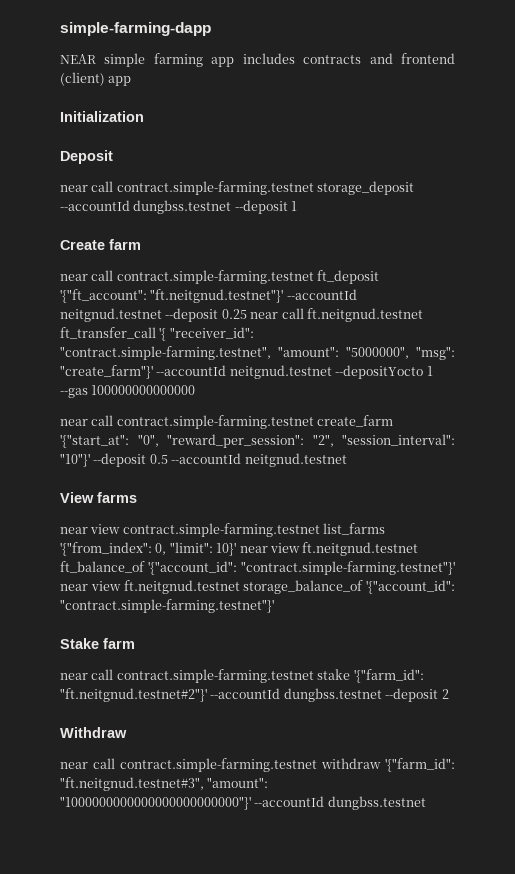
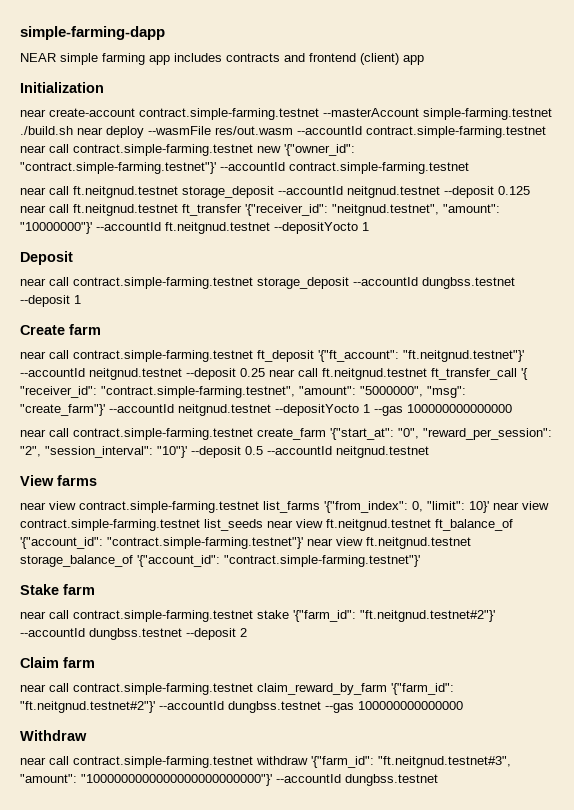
+ near create-account contract.simple-farming.testnet --masterAccount simple-farming.testnet ./build.sh near deploy --wasmFile res/out.wasm --accountId contract.simple-farming.testnet near call contract.simple-farming.testnet new '{"owner_id": "contract.simple-farming.testnet"}' --accountId contract.simple-farming.testnet
+ near call ft.neitgnud.testnet storage_deposit --accountId neitgnud.testnet --deposit 0.125 near call ft.neitgnud.testnet ft_transfer '{"receiver_id": "neitgnud.testnet", "amount": "10000000"}' --accountId ft.neitgnud.testnet --depositYocto 1
- near view contract.simple-farming.testnet list_farms '{"from_index": 0, "limit": 10}' near view ft.neitgnud.testnet ft_balance_of '{"account_id": "contract.simple-farming.testnet"}' near view ft.neitgnud.testnet storage_balance_of '{"account_id": "contract.simple-farming.testnet"}'
+ near view contract.simple-farming.testnet list_farms '{"from_index": 0, "limit": 10}' near view contract.simple-farming.testnet list_seeds near view ft.neitgnud.testnet ft_balance_of '{"account_id": "contract.simple-farming.testnet"}' near view ft.neitgnud.testnet storage_balance_of '{"account_id": "contract.simple-farming.testnet"}'
+ Claim farm
+ near call contract.simple-farming.testnet claim_reward_by_farm '{"farm_id": "ft.neitgnud.testnet#2"}' --accountId dungbss.testnet --gas 100000000000000

